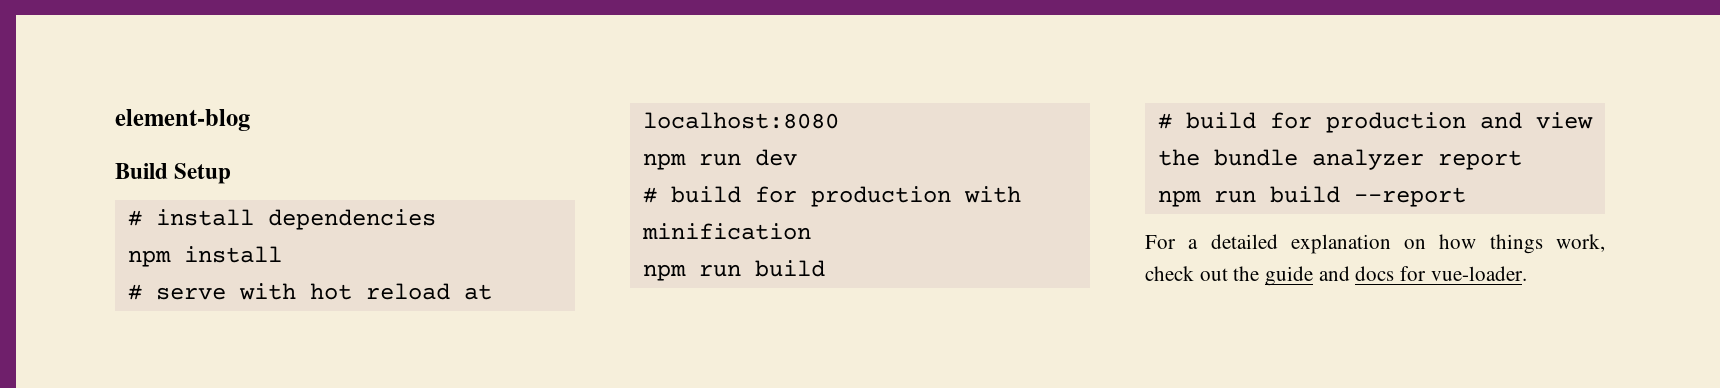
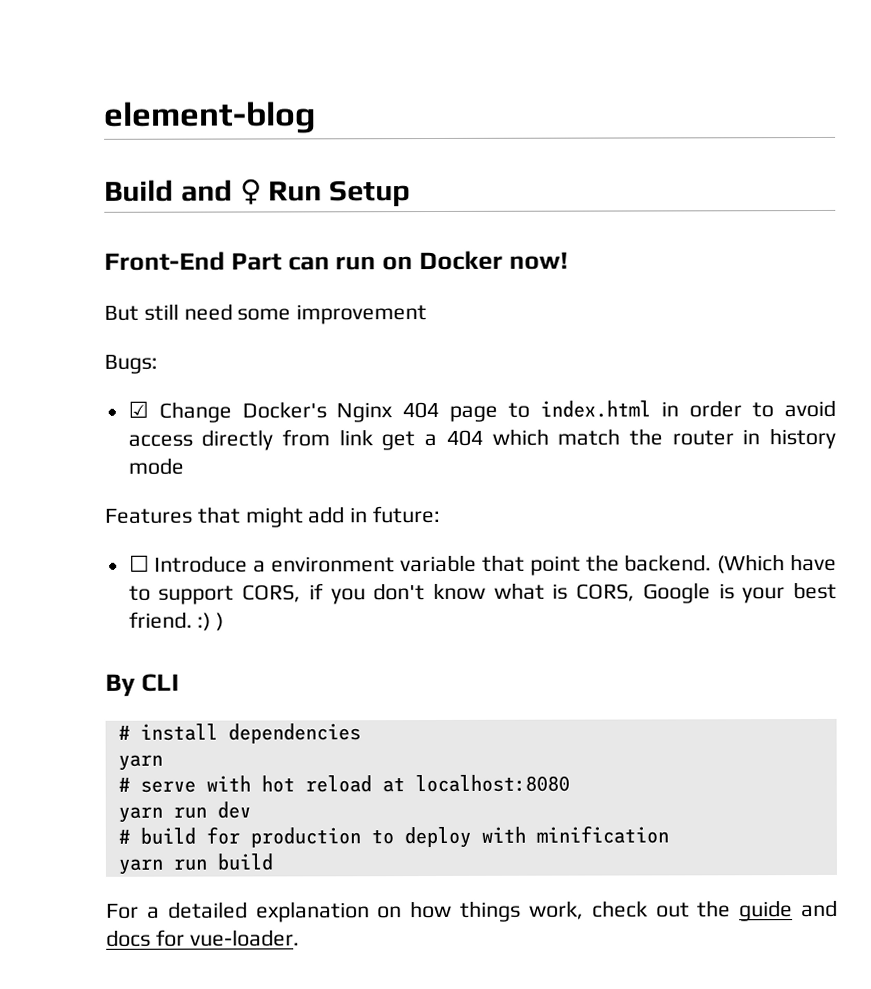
- Build Setup
+ Build and ♀ Run Setup
+ Front-End Part can run on Docker now!
+ But still need some improvement
+ Bugs:
+ ☑ Change Docker's Nginx 404 page to index.html in order to avoid access directly from link get a 404 which match the router in history mode
+ Features that might add in future:
+ ☐ Introduce a environment variable that point the backend. (Which have to support CORS, if you don't know what is CORS, Google is your best friend. :) )
+ By CLI
  # install dependencies
- npm install
+ yarn
- npm run dev
+ yarn run dev
- # build for production with minification
- npm run build
- # build for production and view the bundle analyzer report
- npm run build --report
+ # build for production to deploy with minification
+ yarn run build

